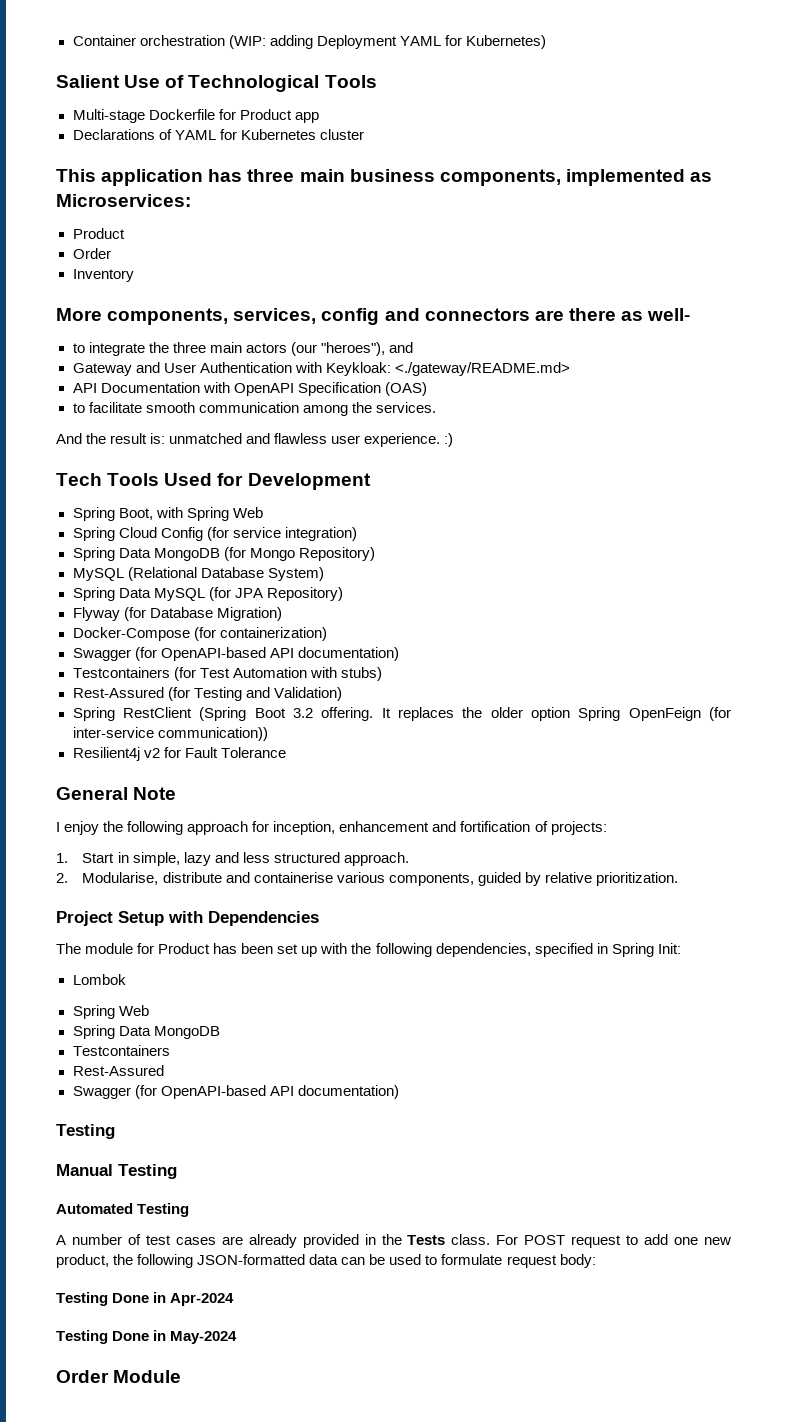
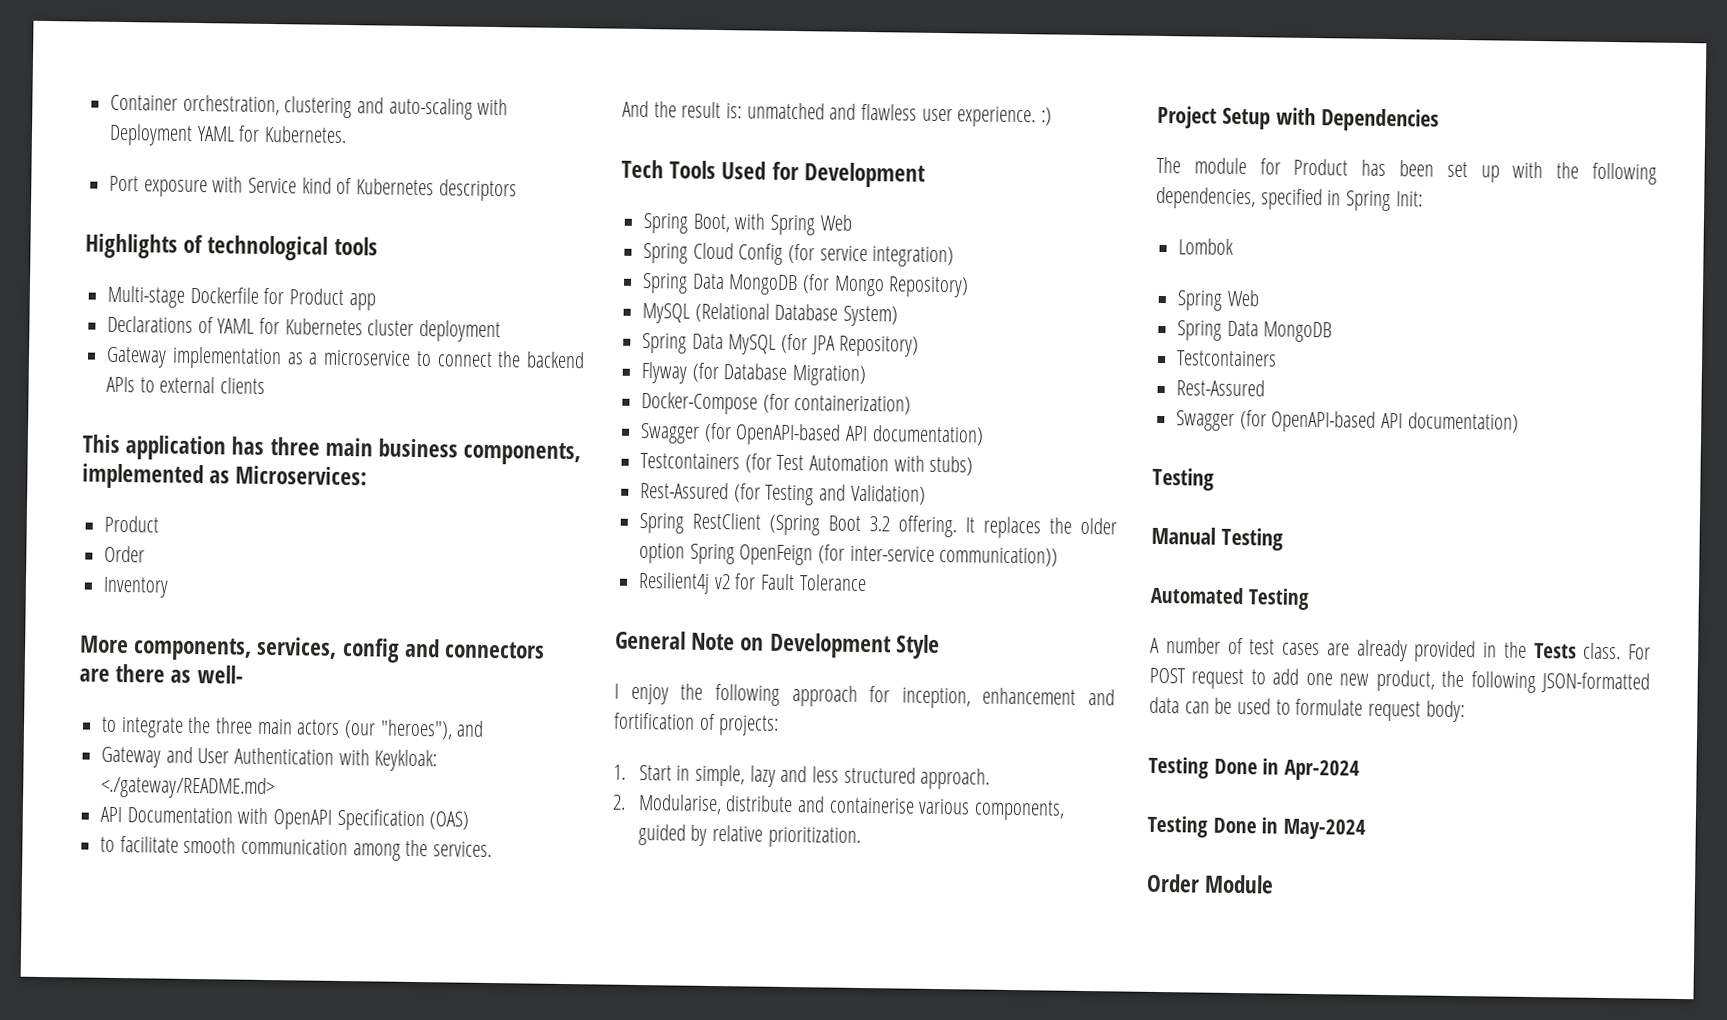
- Container orchestration (WIP: adding Deployment YAML for Kubernetes)
- Salient Use of Technological Tools
+ Container orchestration, clustering and auto-scaling with Deployment YAML for Kubernetes.
+ Port exposure with Service kind of Kubernetes descriptors
+ Highlights of technological tools
- Declarations of YAML for Kubernetes cluster
+ Declarations of YAML for Kubernetes cluster deployment
+ Gateway implementation as a microservice to connect the backend APIs to external clients
- General Note
+ General Note on Development Style

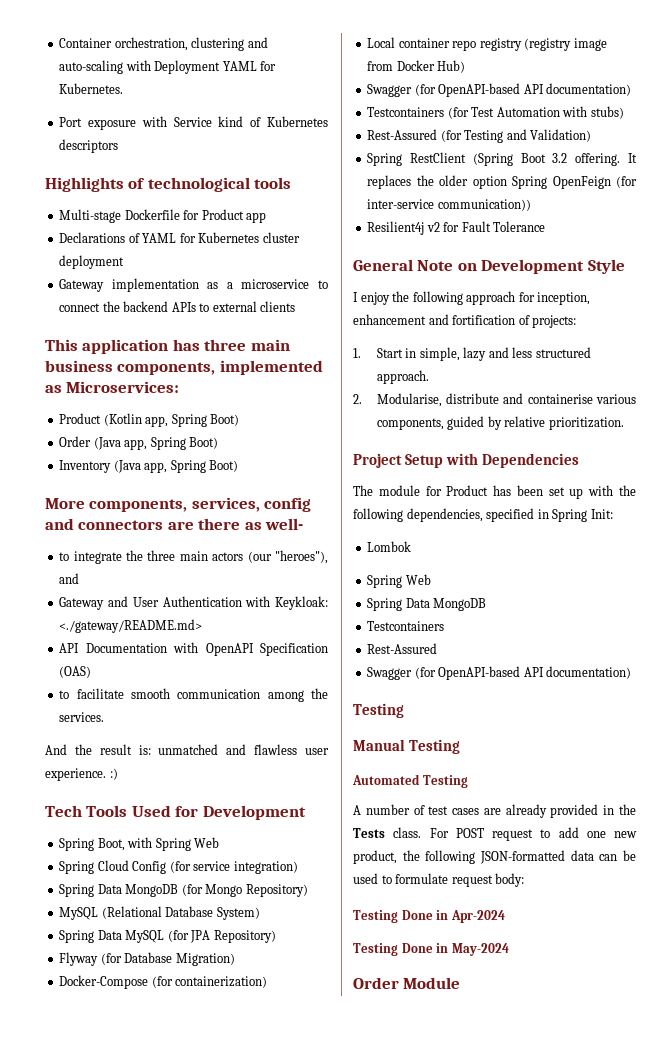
  This application has three main business components, implemented as Microservices:
- Product
- Order
- Inventory
+ Product (Kotlin app, Spring Boot)
+ Order (Java app, Spring Boot)
+ Inventory (Java app, Spring Boot)
+ Local container repo registry (registry image from Docker Hub)

